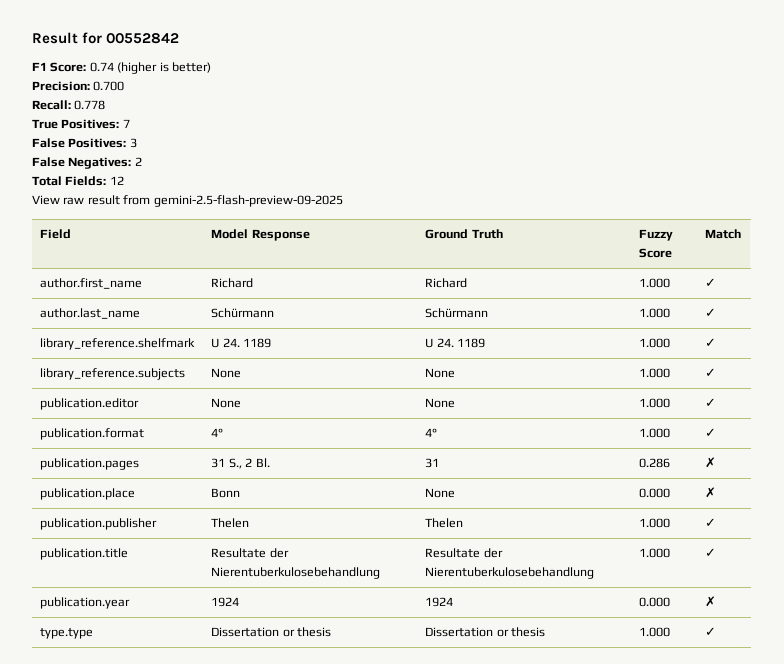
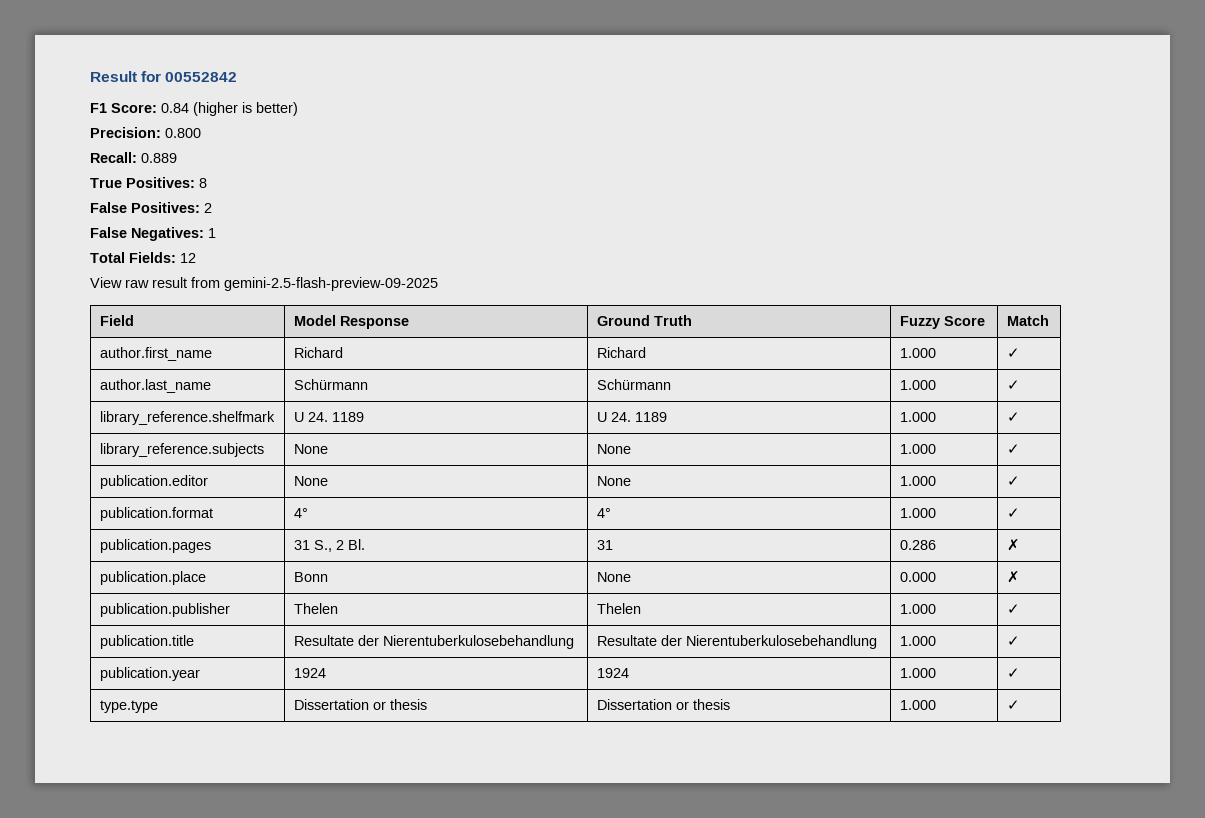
- F1 Score: 0.74 (higher is better)
+ F1 Score: 0.84 (higher is better)
- Precision: 0.700
+ Precision: 0.800
- Recall: 0.778
+ Recall: 0.889
- True Positives: 7
+ True Positives: 8
- False Positives: 3
+ False Positives: 2
- False Negatives: 2
+ False Negatives: 1
- publication.year | 1924 | 1924 | 0.000 | ✗
+ publication.year | 1924 | 1924 | 1.000 | ✓

